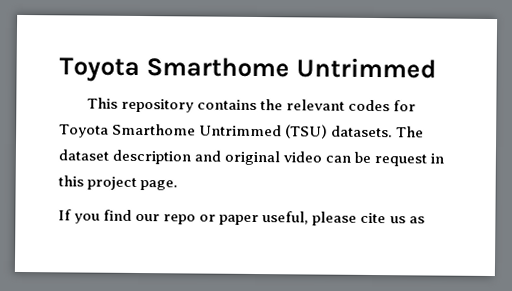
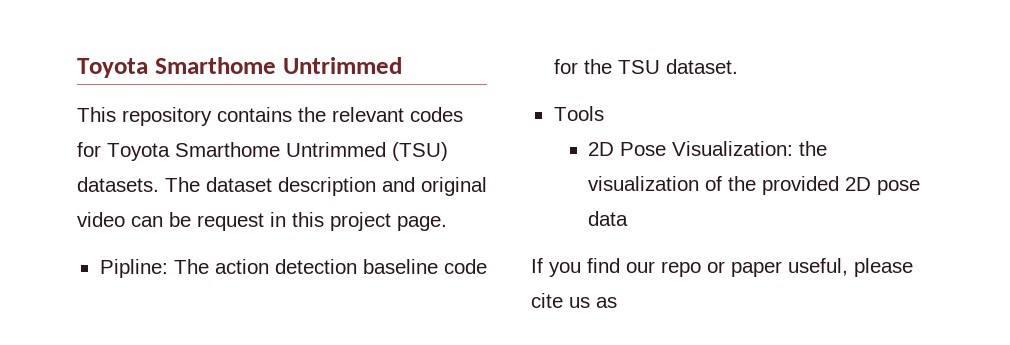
+ Pipline: The action detection baseline code for the TSU dataset.
+ Tools
+ 2D Pose Visualization: the visualization of the provided 2D pose data

